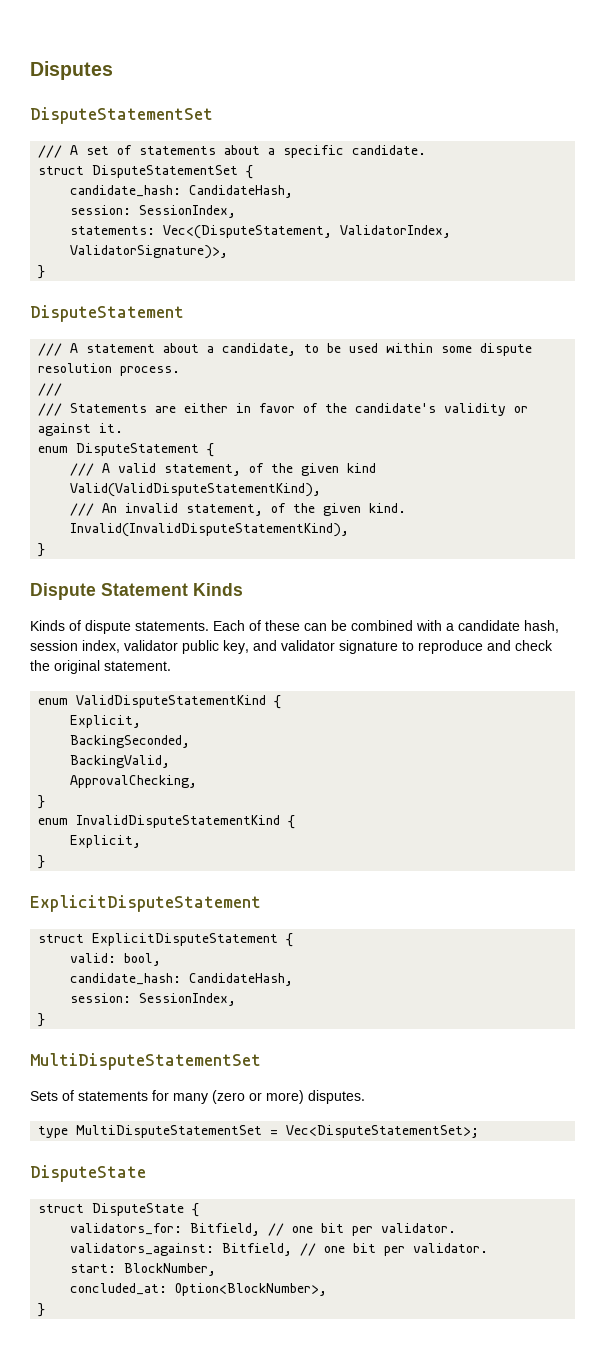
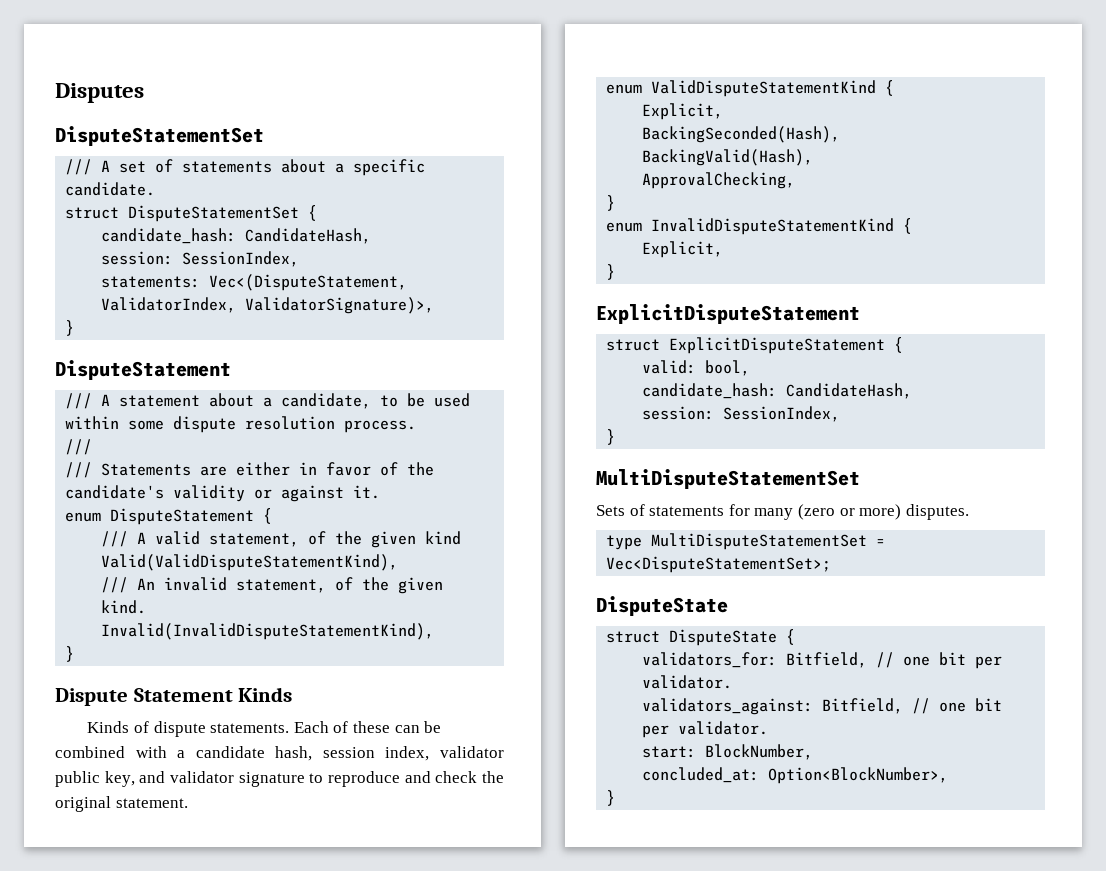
- BackingSeconded,
- BackingValid,
+ BackingSeconded(Hash),
+ BackingValid(Hash),

